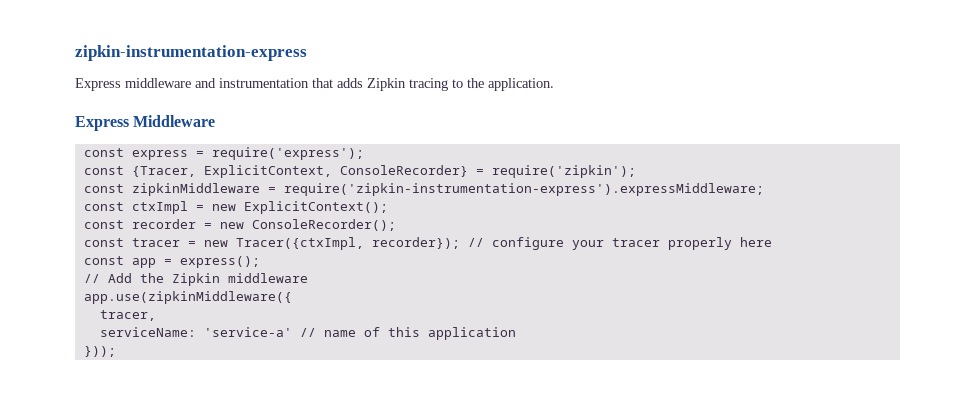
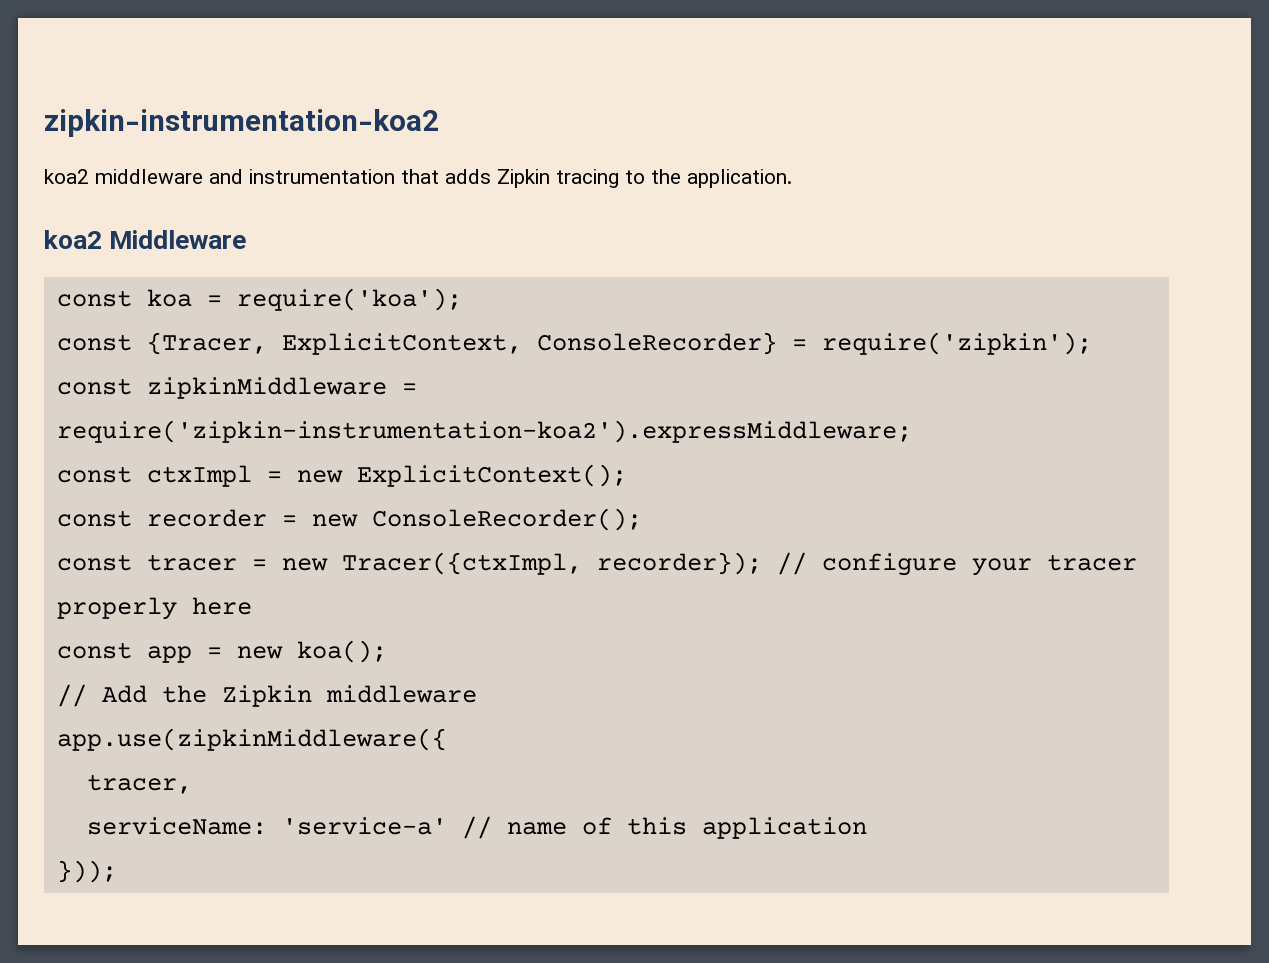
- zipkin-instrumentation-express
- Express middleware and instrumentation that adds Zipkin tracing to the application.
+ zipkin-instrumentation-koa2
+ koa2 middleware and instrumentation that adds Zipkin tracing to the application.
- Express Middleware
+ koa2 Middleware
- const express = require('express');
+ const koa = require('koa');
- const zipkinMiddleware = require('zipkin-instrumentation-express').expressMiddleware;
+ const zipkinMiddleware = require('zipkin-instrumentation-koa2').expressMiddleware;
- const app = express();
+ const app = new koa();

